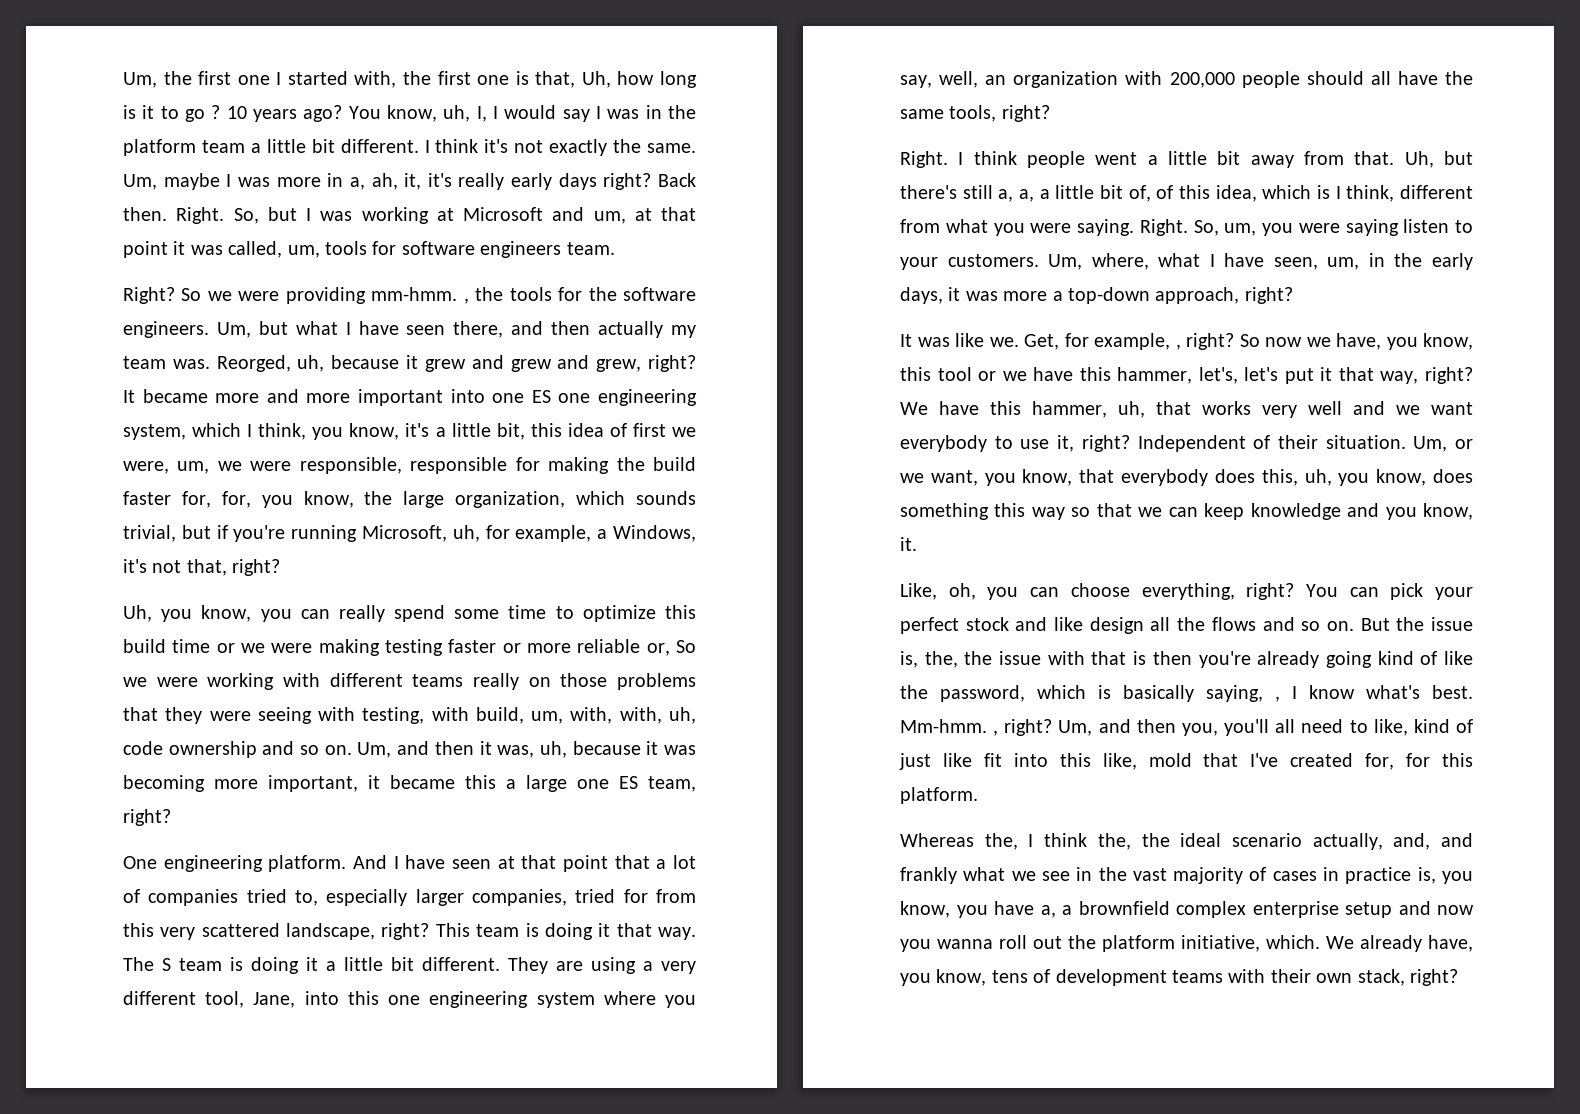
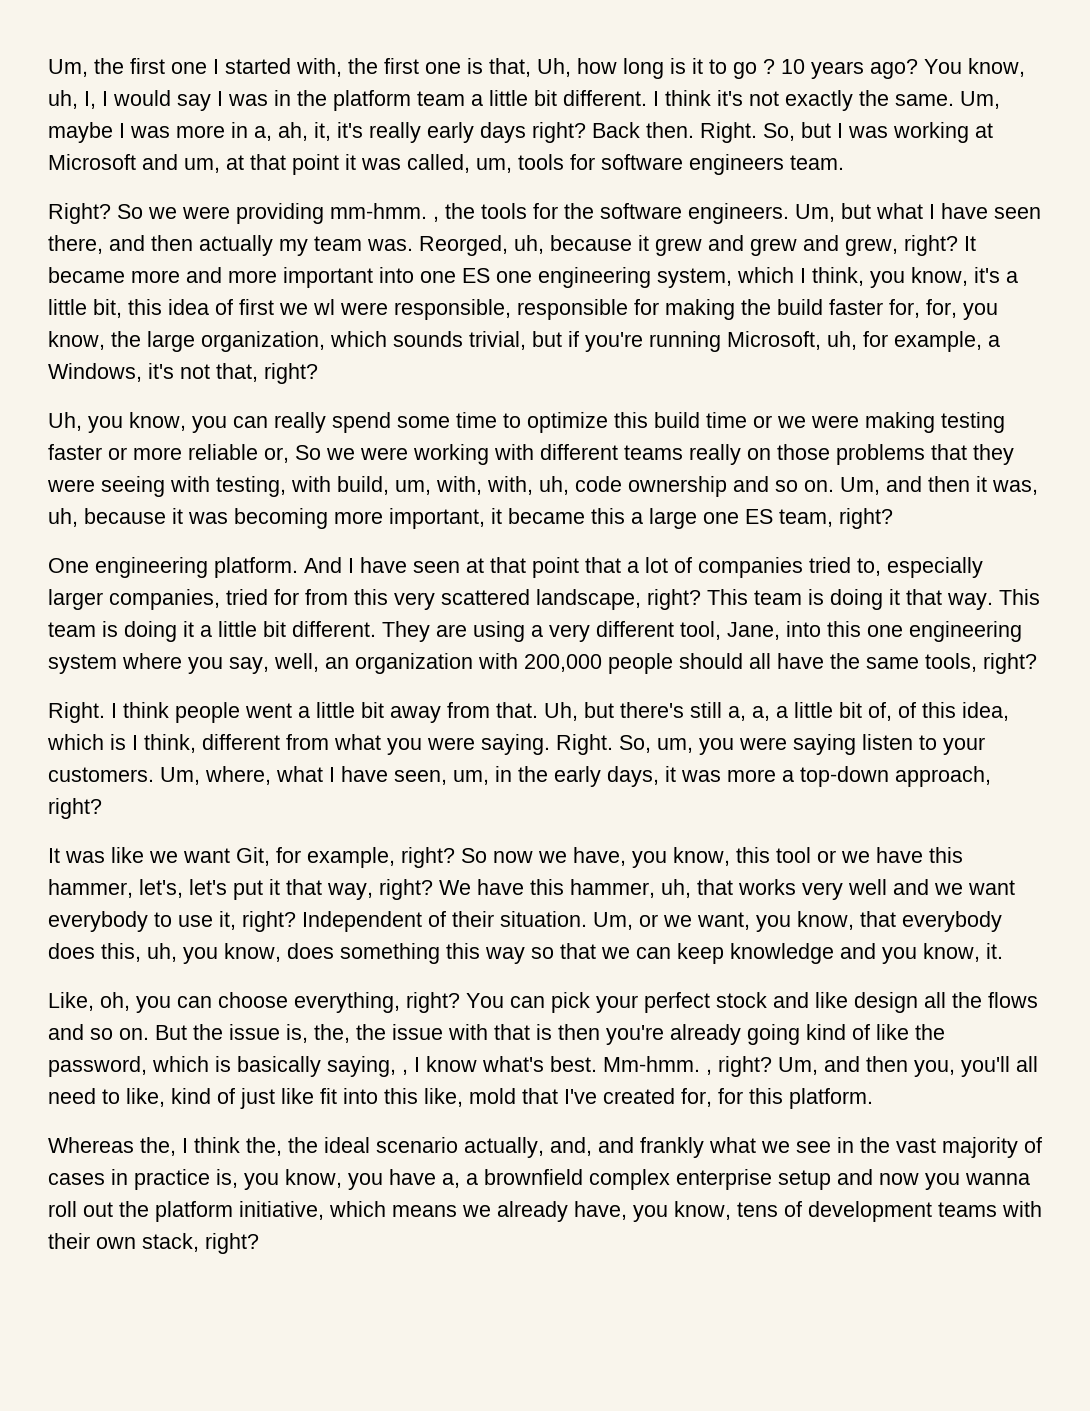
- It became more and more important into one ES one engineering system, which I think, you know, it's a little bit, this idea of first we were, um, we were responsible, responsible for making the build faster for, for, you know, the large organization, which sounds trivial, but if you're running Microsoft, uh, for example, a Windows, it's not that, right?
+ It became more and more important into one ES one engineering system, which I think, you know, it's a little bit, this idea of first we wl were responsible, responsible for making the build faster for, for, you know, the large organization, which sounds trivial, but if you're running Microsoft, uh, for example, a Windows, it's not that, right?
- The S team is doing it a little bit different.
+ This team is doing it a little bit different.
- It was like we. Get, for example, , right?
+ It was like we want Git, for example, right?
- Whereas the, I think the, the ideal scenario actually, and, and frankly what we see in the vast majority of cases in practice is, you know, you have a, a brownfield complex enterprise setup and now you wanna roll out the platform initiative, which. We already have, you know, tens of development teams with their own stack, right?
+ Whereas the, I think the, the ideal scenario actually, and, and frankly what we see in the vast majority of cases in practice is, you know, you have a, a brownfield complex enterprise setup and now you wanna roll out the platform initiative, which means we already have, you know, tens of development teams with their own stack, right?

